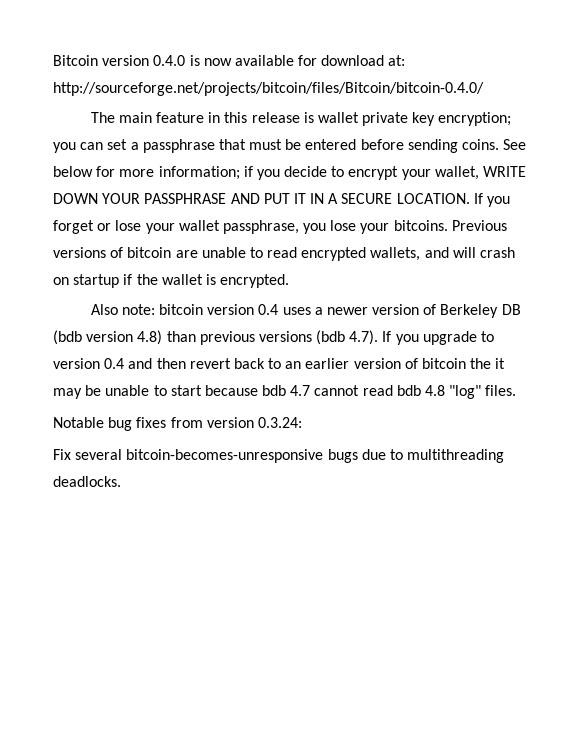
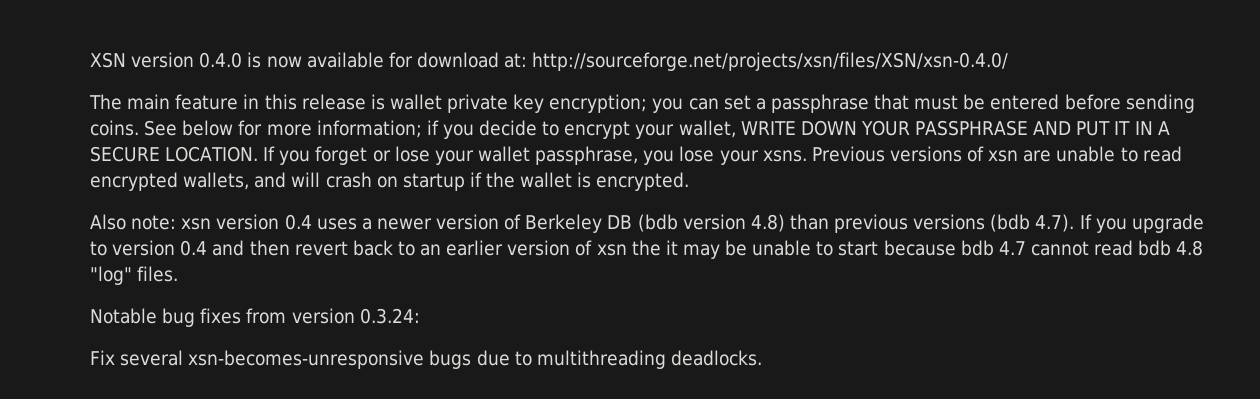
- Bitcoin version 0.4.0 is now available for download at: http://sourceforge.net/projects/bitcoin/files/Bitcoin/bitcoin-0.4.0/
+ XSN version 0.4.0 is now available for download at: http://sourceforge.net/projects/xsn/files/XSN/xsn-0.4.0/
- If you forget or lose your wallet passphrase, you lose your bitcoins.
+ If you forget or lose your wallet passphrase, you lose your xsns.
- Previous versions of bitcoin are unable to read encrypted wallets, and will crash on startup if the wallet is encrypted.
+ Previous versions of xsn are unable to read encrypted wallets, and will crash on startup if the wallet is encrypted.
- Also note: bitcoin version 0.4 uses a newer version of Berkeley DB (bdb version 4.8) than previous versions (bdb 4.7). If you upgrade to version 0.4 and then revert back to an earlier version of bitcoin the it may be unable to start because bdb 4.7 cannot read bdb 4.8 "log" files.
+ Also note: xsn version 0.4 uses a newer version of Berkeley DB (bdb version 4.8) than previous versions (bdb 4.7). If you upgrade to version 0.4 and then revert back to an earlier version of xsn the it may be unable to start because bdb 4.7 cannot read bdb 4.8 "log" files.
- Fix several bitcoin-becomes-unresponsive bugs due to multithreading deadlocks.
+ Fix several xsn-becomes-unresponsive bugs due to multithreading deadlocks.

